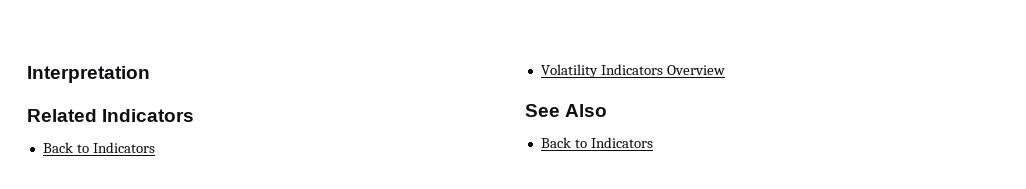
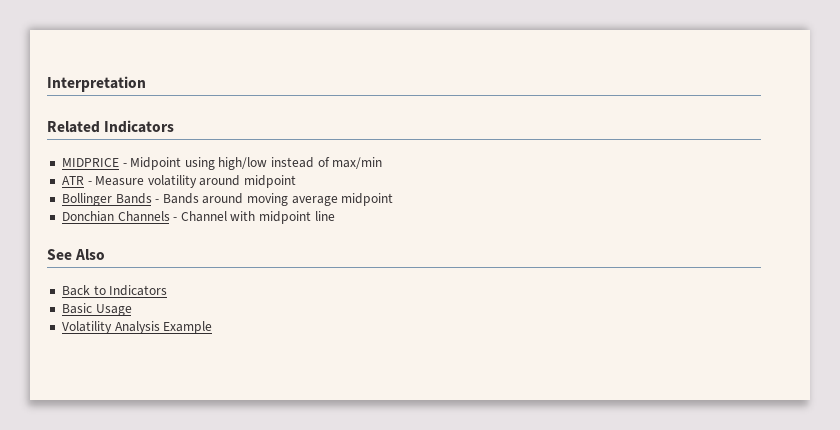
  Related Indicators
- Back to Indicators
- Volatility Indicators Overview
+ MIDPRICE - Midpoint using high/low instead of max/min
+ ATR - Measure volatility around midpoint
+ Bollinger Bands - Bands around moving average midpoint
+ Donchian Channels - Channel with midpoint line
+ Basic Usage
+ Volatility Analysis Example

